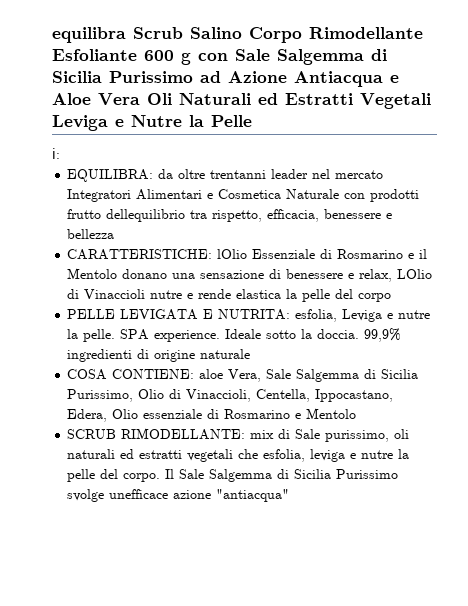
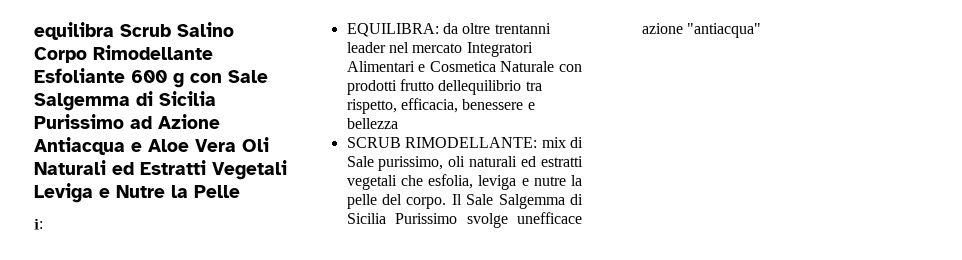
- CARATTERISTICHE: lOlio Essenziale di Rosmarino e il Mentolo donano una sensazione di benessere e relax, LOlio di Vinaccioli nutre e rende elastica la pelle del corpo
- PELLE LEVIGATA E NUTRITA: esfolia, Leviga e nutre la pelle. SPA experience. Ideale sotto la doccia. 99,9% ingredienti di origine naturale
- COSA CONTIENE: aloe Vera, Sale Salgemma di Sicilia Purissimo, Olio di Vinaccioli, Centella, Ippocastano, Edera, Olio essenziale di Rosmarino e Mentolo

